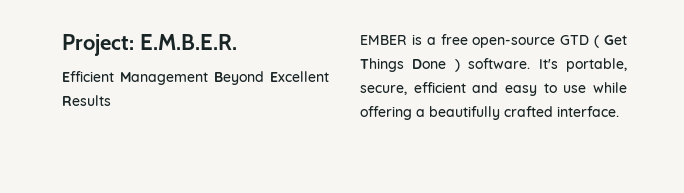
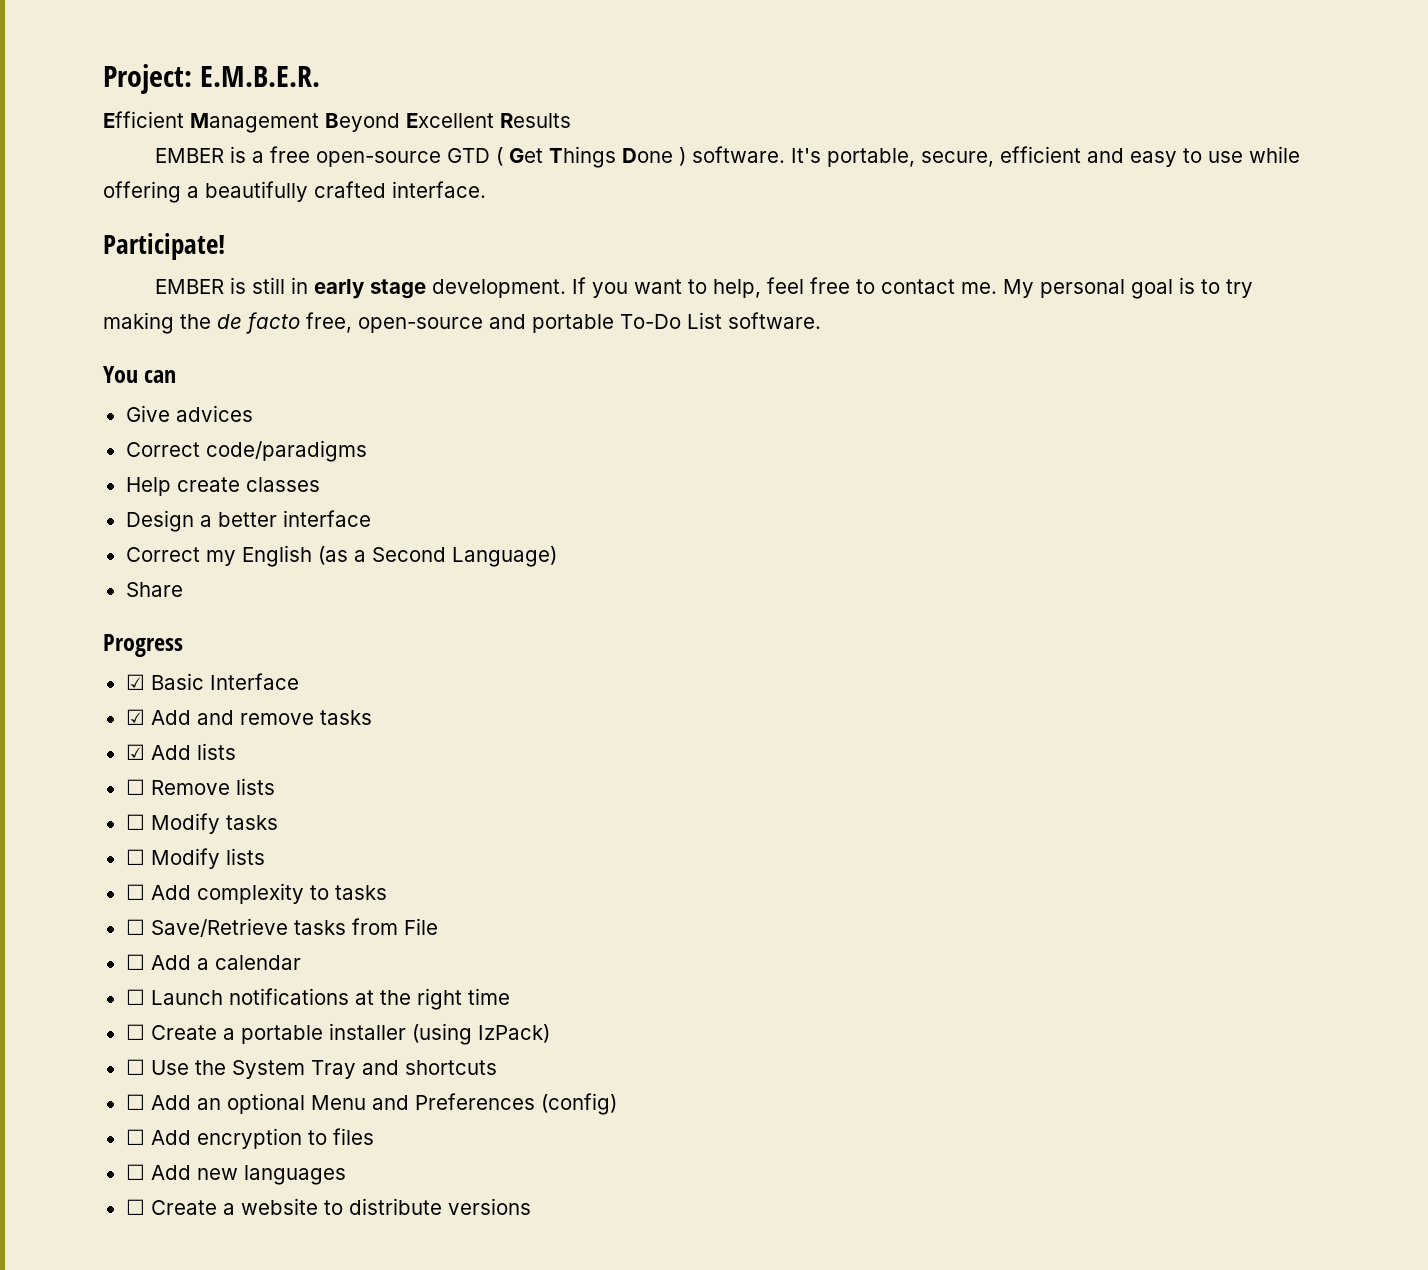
+ Participate!
+ EMBER is still in early stage development. If you want to help, feel free to contact me. My personal goal is to try making the de facto free, open-source and portable To-Do List software.
+ You can
+ Give advices
+ Correct code/paradigms
+ Help create classes
+ Design a better interface
+ Correct my English (as a Second Language)
+ Share
+ Progress
+ ☑ Basic Interface
+ ☑ Add and remove tasks
+ ☑ Add lists
+ ☐ Remove lists
+ ☐ Modify tasks
+ ☐ Modify lists
+ ☐ Add complexity to tasks
+ ☐ Save/Retrieve tasks from File
+ ☐ Add a calendar
+ ☐ Launch notifications at the right time
+ ☐ Create a portable installer (using IzPack)
+ ☐ Use the System Tray and shortcuts
+ ☐ Add an optional Menu and Preferences (config)
+ ☐ Add encryption to files
+ ☐ Add new languages
+ ☐ Create a website to distribute versions

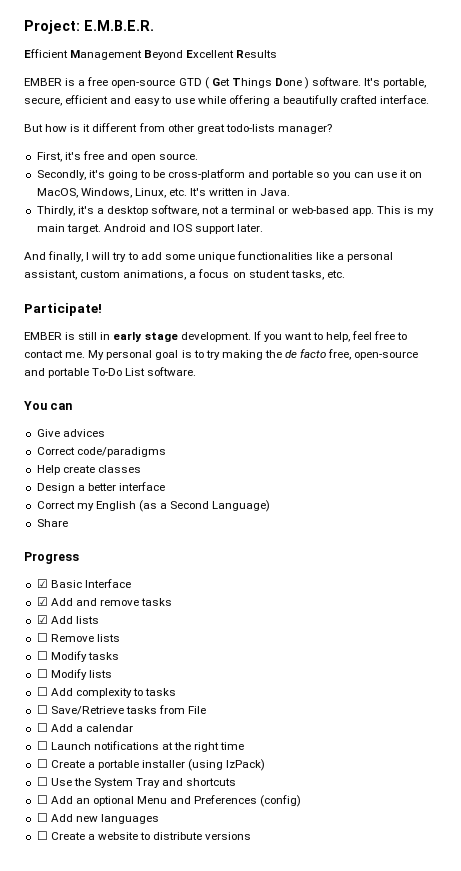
+ But how is it different from other great todo-lists manager?
+ First, it's free and open source.
+ Secondly, it's going to be cross-platform and portable so you can use it on MacOS, Windows, Linux, etc. It's written in Java.
+ Thirdly, it's a desktop software, not a terminal or web-based app. This is my main target. Android and IOS support later.
+ And finally, I will try to add some unique functionalities like a personal assistant, custom animations, a focus on student tasks, etc.
- ☐ Add encryption to files

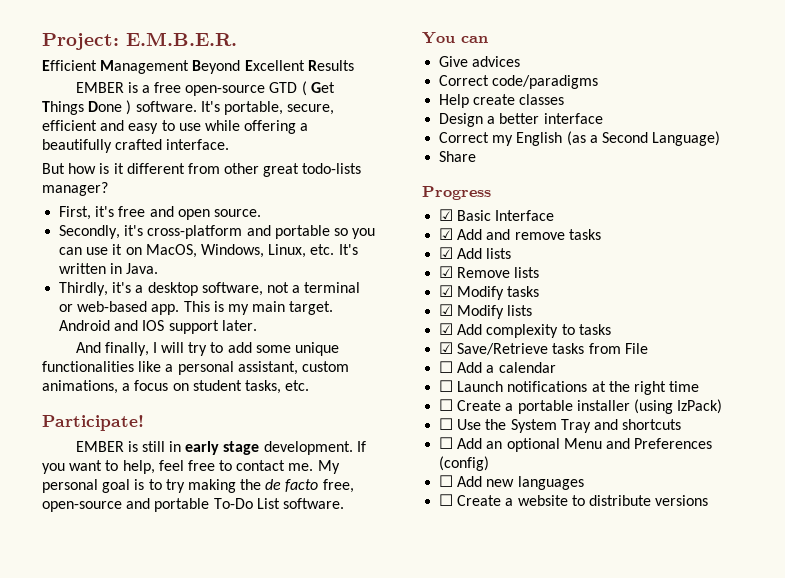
- Secondly, it's going to be cross-platform and portable so you can use it on MacOS, Windows, Linux, etc. It's written in Java.
+ Secondly, it's cross-platform and portable so you can use it on MacOS, Windows, Linux, etc. It's written in Java.
- ☐ Remove lists
+ ☑ Remove lists
- ☐ Modify tasks
+ ☑ Modify tasks
- ☐ Modify lists
+ ☑ Modify lists
- ☐ Add complexity to tasks
+ ☑ Add complexity to tasks
- ☐ Save/Retrieve tasks from File
+ ☑ Save/Retrieve tasks from File

